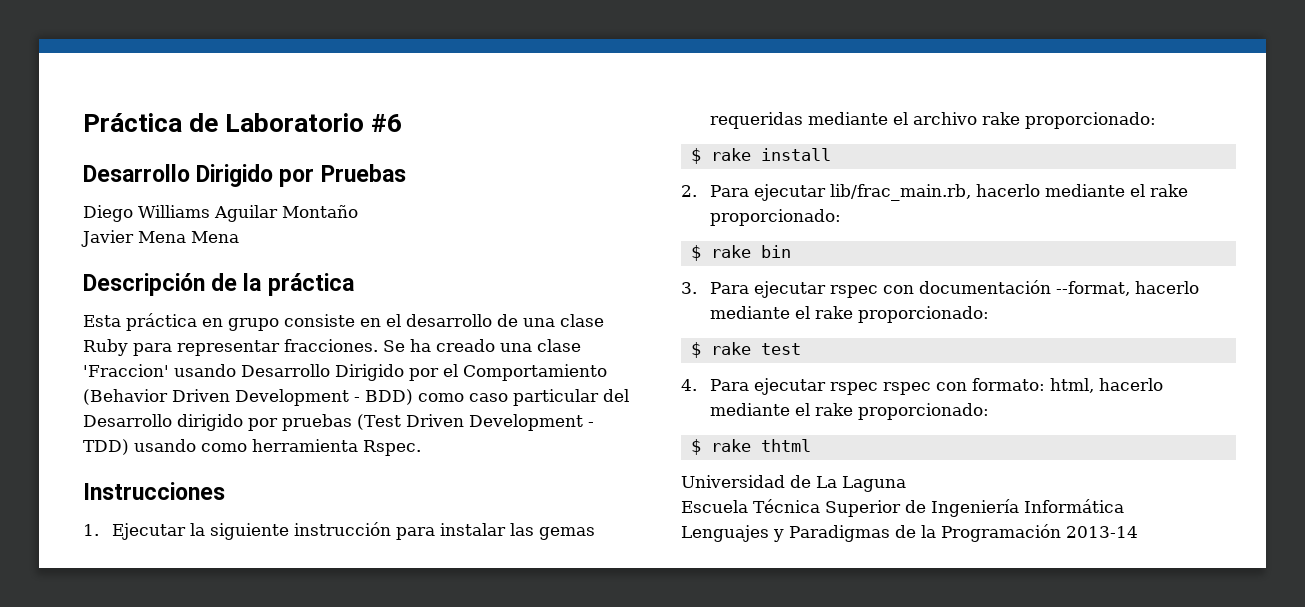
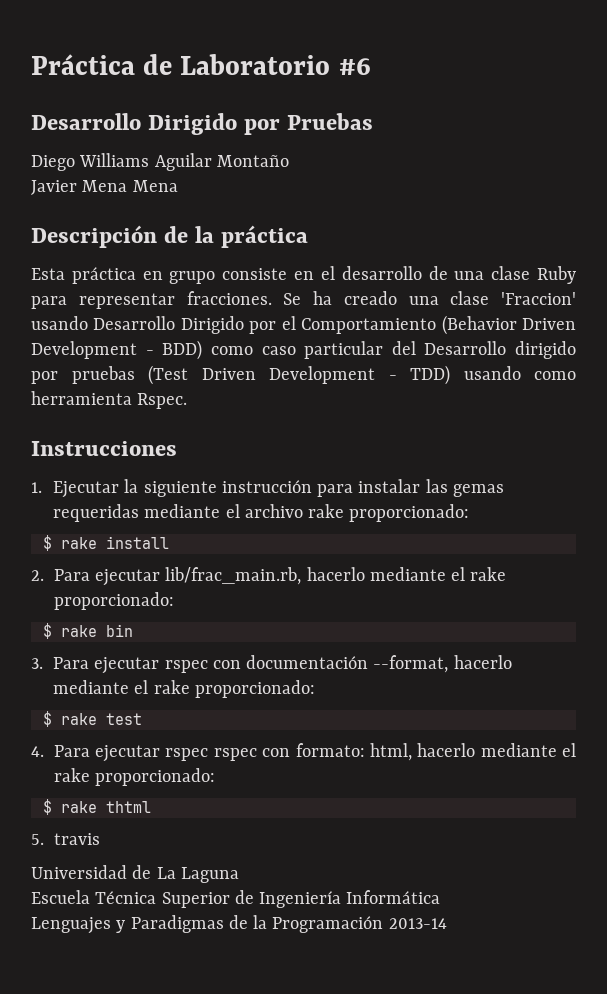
+ 5. travis

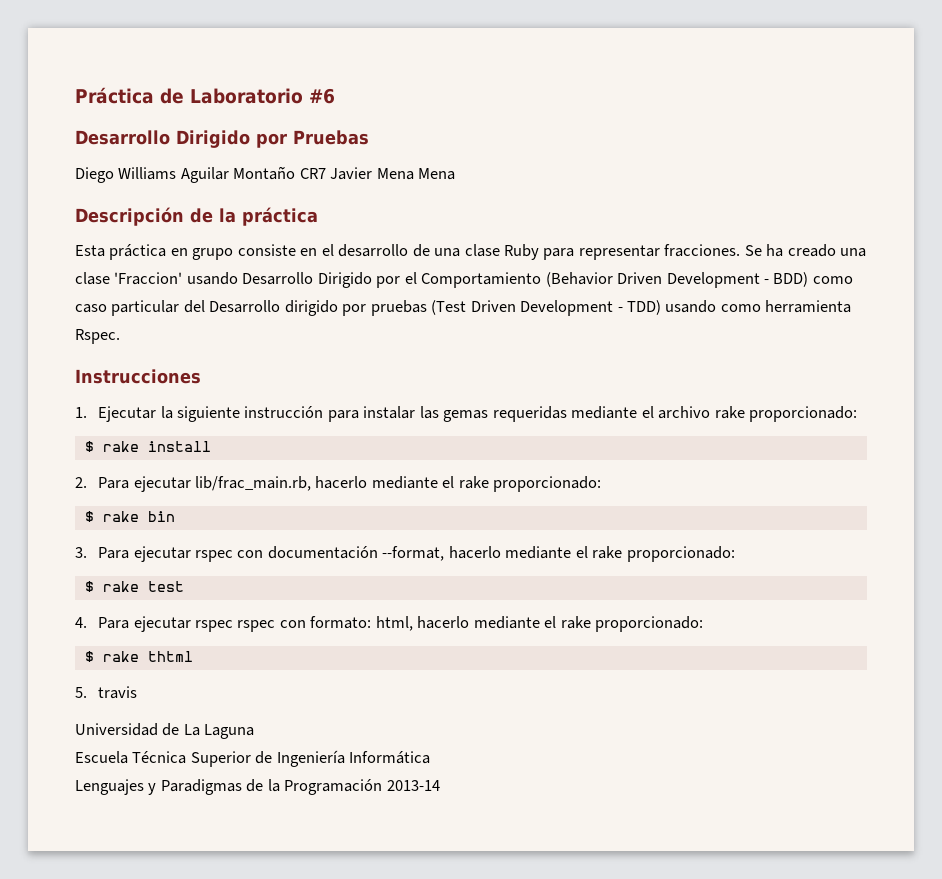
- Diego Williams Aguilar Montaño
- Javier Mena Mena
+ Diego Williams Aguilar Montaño CR7 Javier Mena Mena

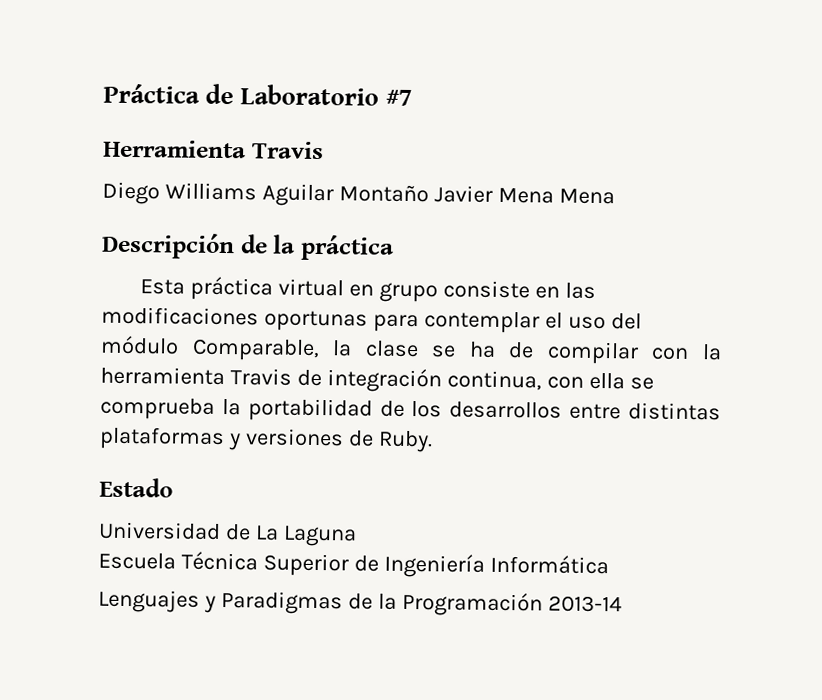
- Práctica de Laboratorio #6
- Desarrollo Dirigido por Pruebas
+ Práctica de Laboratorio #7
+ Herramienta Travis
- Diego Williams Aguilar Montaño CR7 Javier Mena Mena
+ Diego Williams Aguilar Montaño Javier Mena Mena
- Esta práctica en grupo consiste en el desarrollo de una clase Ruby para representar fracciones. Se ha creado una clase 'Fraccion' usando Desarrollo Dirigido por el Comportamiento (Behavior Driven Development - BDD) como caso particular del Desarrollo dirigido por pruebas (Test Driven Development - TDD) usando como herramienta Rspec.
- Instrucciones
- 1. Ejecutar la siguiente instrucción para instalar las gemas requeridas mediante el archivo rake proporcionado:
- $ rake install
- 2. Para ejecutar lib/frac_main.rb, hacerlo mediante el rake proporcionado:
- $ rake bin
- 3. Para ejecutar rspec con documentación --format, hacerlo mediante el rake proporcionado:
- $ rake test
- 4. Para ejecutar rspec rspec con formato: html, hacerlo mediante el rake proporcionado:
- $ rake thtml
- 5. travis
+ Esta práctica virtual en grupo consiste en las modificaciones oportunas para contemplar el uso del módulo Comparable, la clase se ha de compilar con la herramienta Travis de integración continua, con ella se comprueba la portabilidad de los desarrollos entre distintas plataformas y versiones de Ruby.
+ Estado

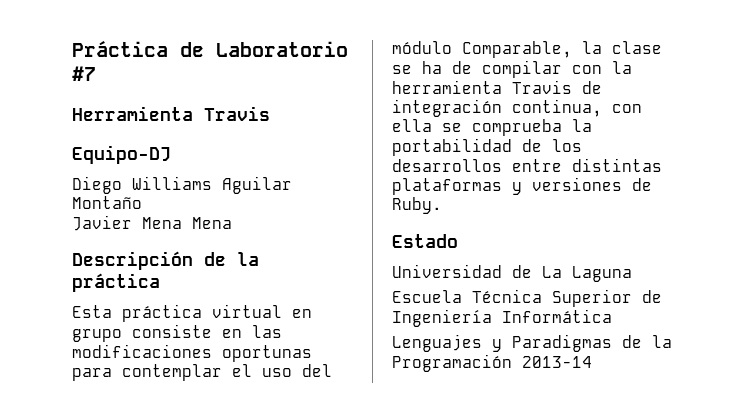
+ Equipo-DJ
- Diego Williams Aguilar Montaño Javier Mena Mena
+ Diego Williams Aguilar Montaño
+ Javier Mena Mena

